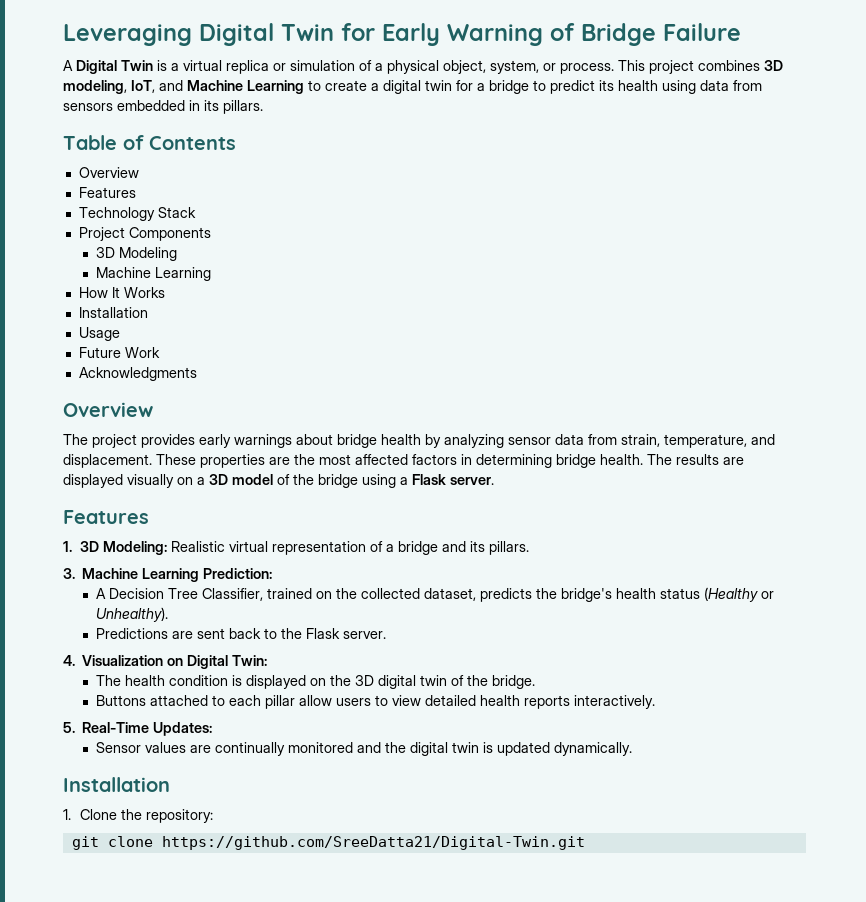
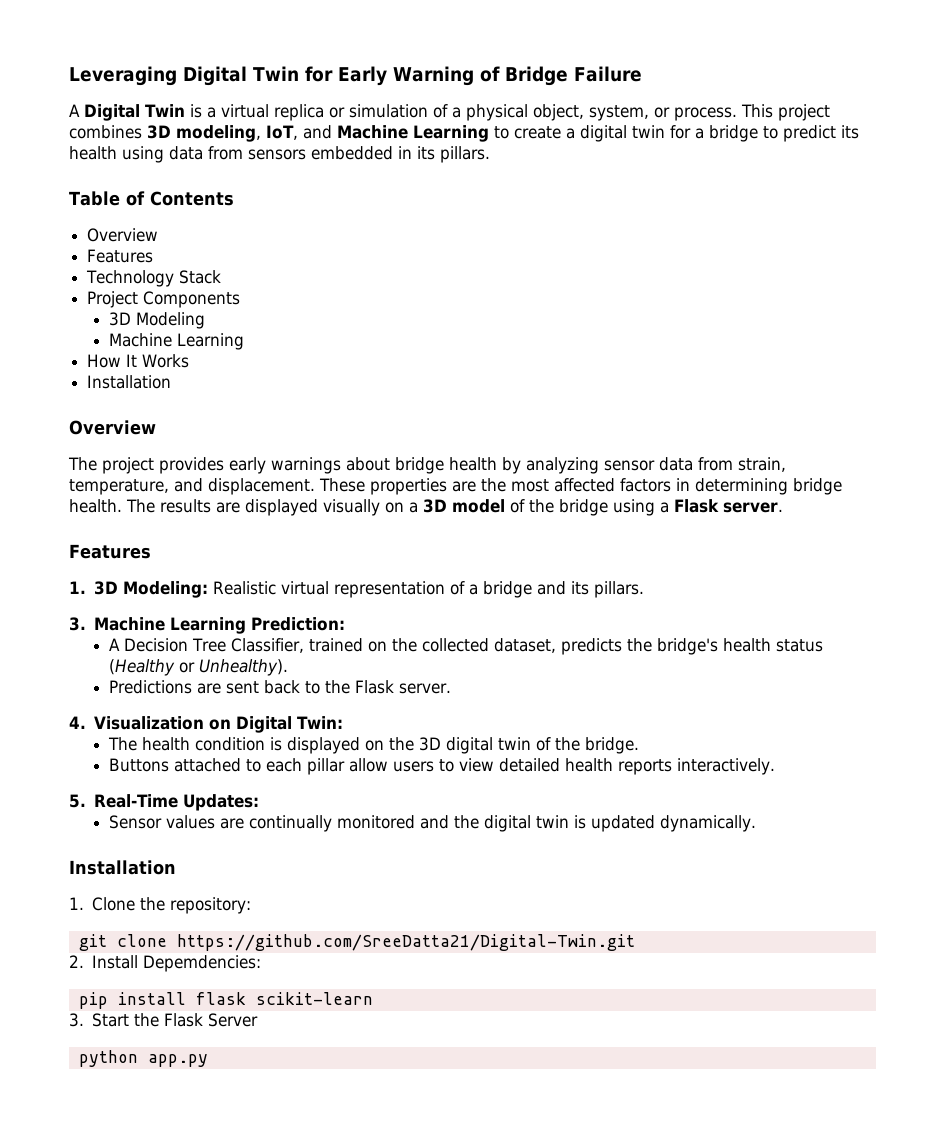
- Usage
- Future Work
- Acknowledgments
+ 2. Install Depemdencies:
+ pip install flask scikit-learn
+ 3. Start the Flask Server
+ python app.py

